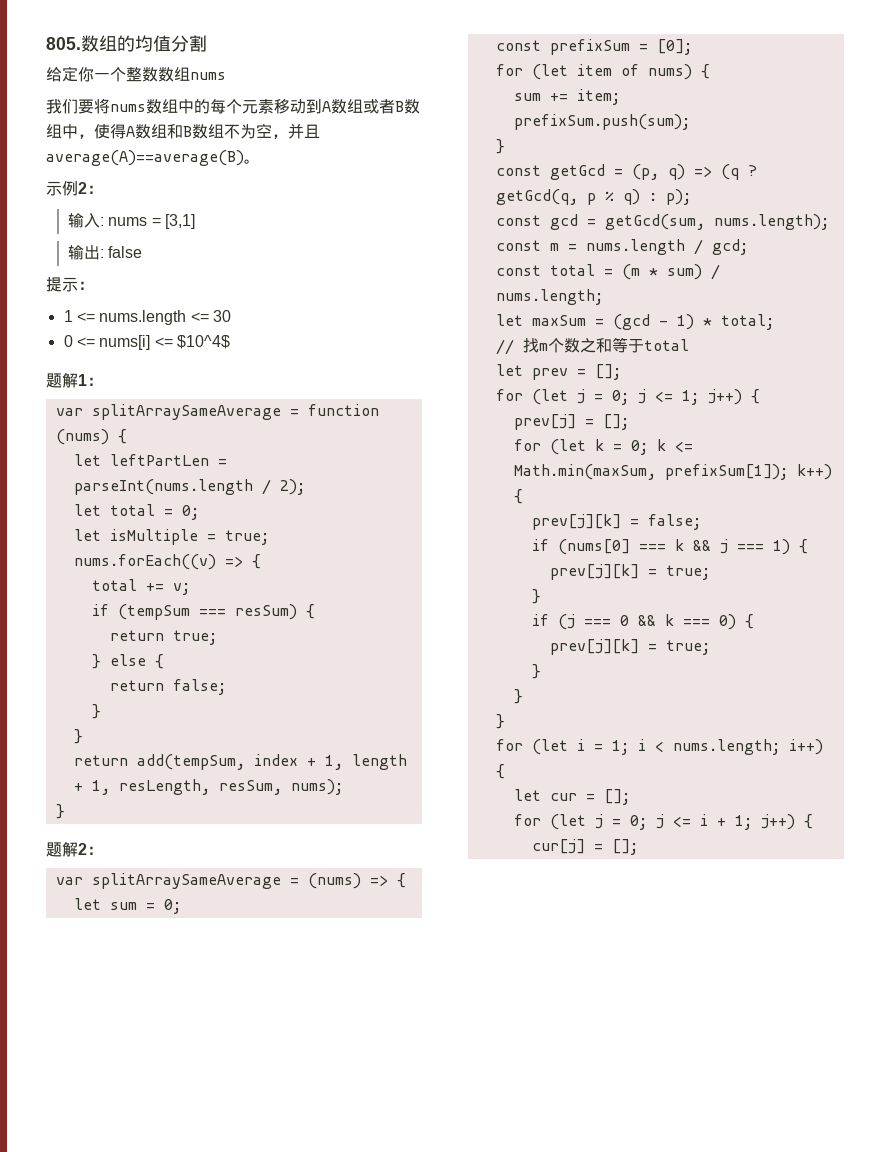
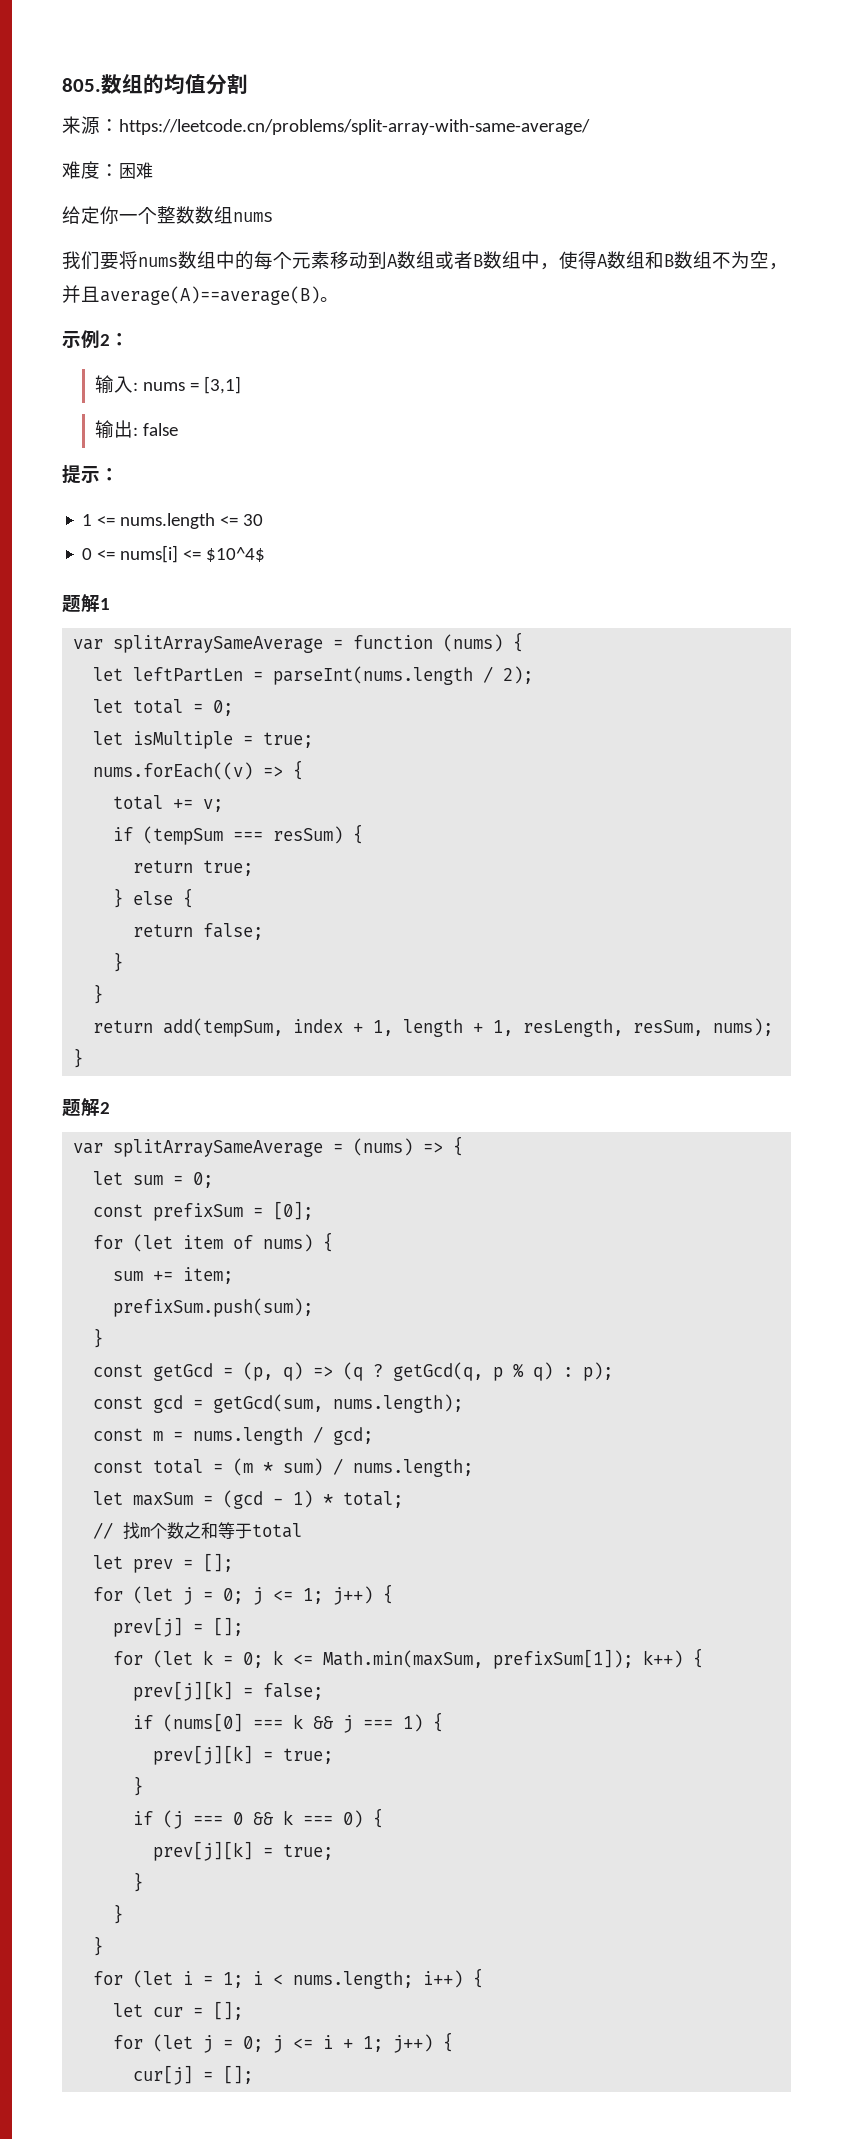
+ 来源：https://leetcode.cn/problems/split-array-with-same-average/
+ 难度：困难
- 题解1：
+ 题解1
- 题解2：
+ 题解2

